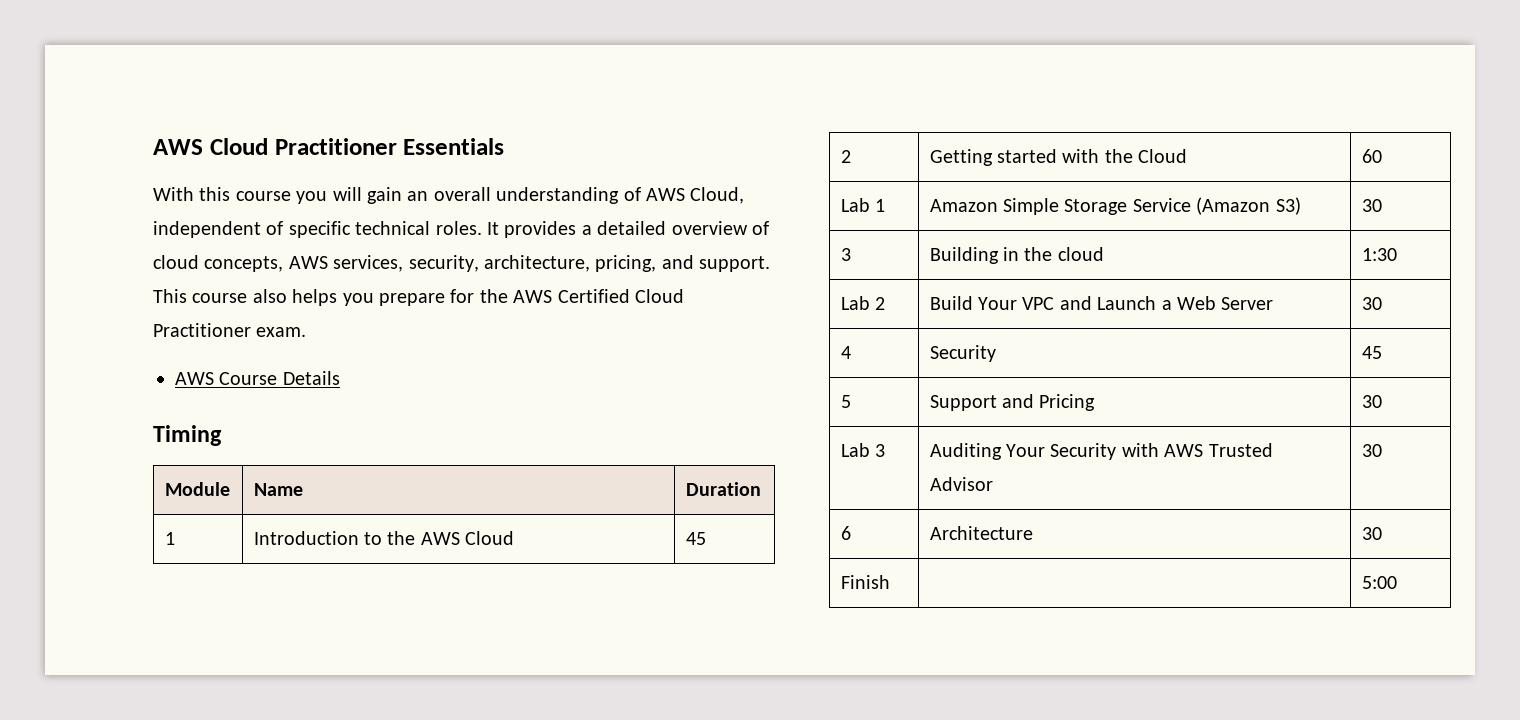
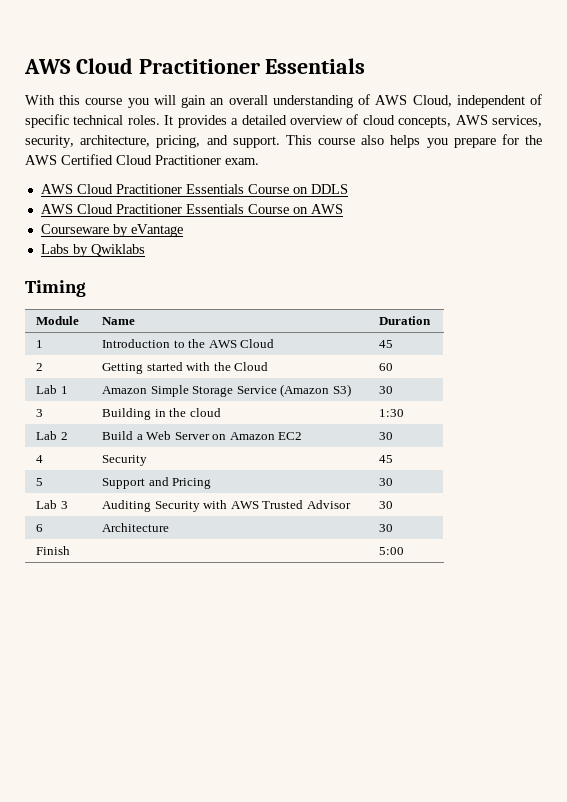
- AWS Course Details
+ AWS Cloud Practitioner Essentials Course on DDLS
+ AWS Cloud Practitioner Essentials Course on AWS
+ Courseware by eVantage
+ Labs by Qwiklabs
- Lab 2 | Build Your VPC and Launch a Web Server | 30
+ Lab 2 | Build a Web Server on Amazon EC2 | 30
- Lab 3 | Auditing Your Security with AWS Trusted Advisor | 30
+ Lab 3 | Auditing Security with AWS Trusted Advisor | 30

